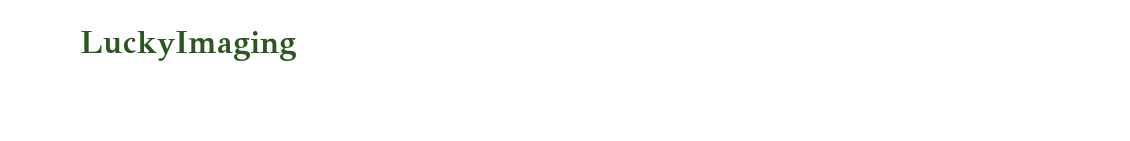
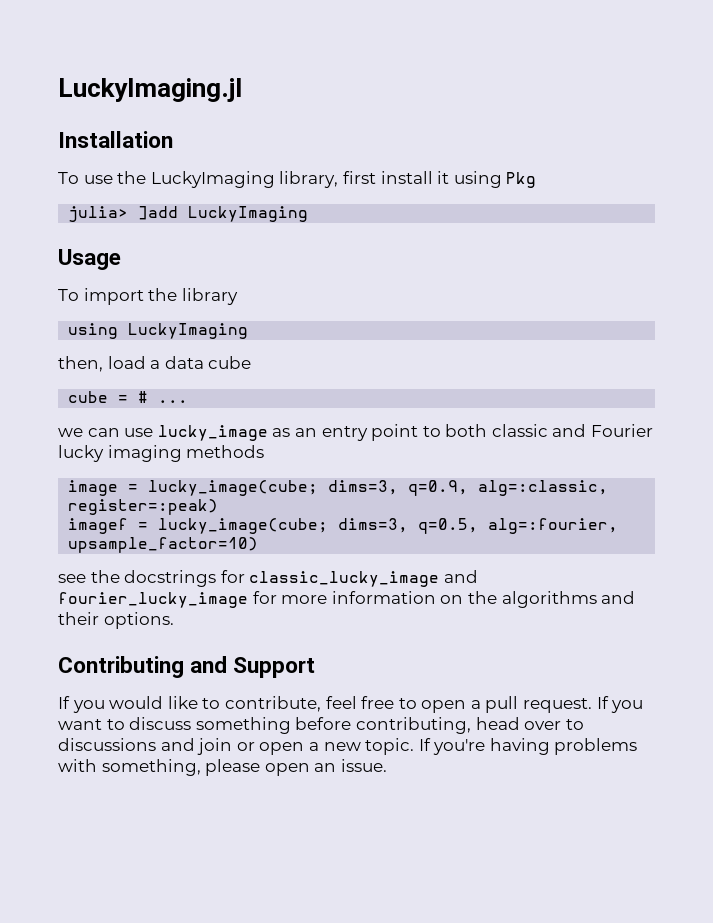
- LuckyImaging
+ LuckyImaging.jl
+ Installation
+ To use the LuckyImaging library, first install it using Pkg
+ julia> ]add LuckyImaging
+ Usage
+ To import the library
+ using LuckyImaging
+ then, load a data cube
+ cube = # ...
+ we can use lucky_image as an entry point to both classic and Fourier lucky imaging methods
+ image = lucky_image(cube; dims=3, q=0.9, alg=:classic, register=:peak)
+ imagef = lucky_image(cube; dims=3, q=0.5, alg=:fourier, upsample_factor=10)
+ see the docstrings for classic_lucky_image and fourier_lucky_image for more information on the algorithms and their options.
+ Contributing and Support
+ If you would like to contribute, feel free to open a pull request. If you want to discuss something before contributing, head over to discussions and join or open a new topic. If you're having problems with something, please open an issue.

